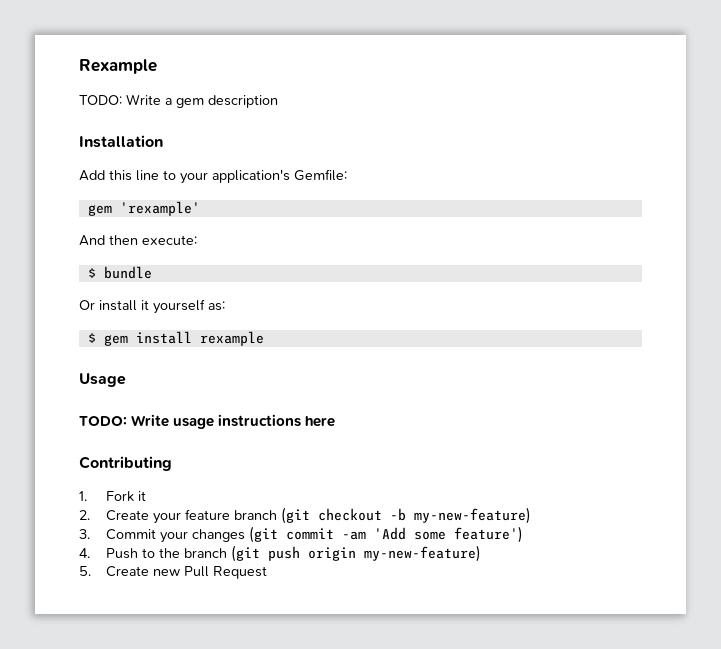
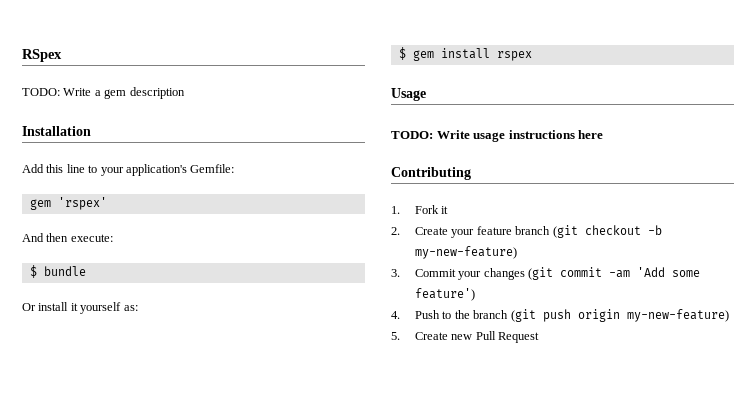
- Rexample
+ RSpex
- gem 'rexample'
+ gem 'rspex'
- $ gem install rexample
+ $ gem install rspex

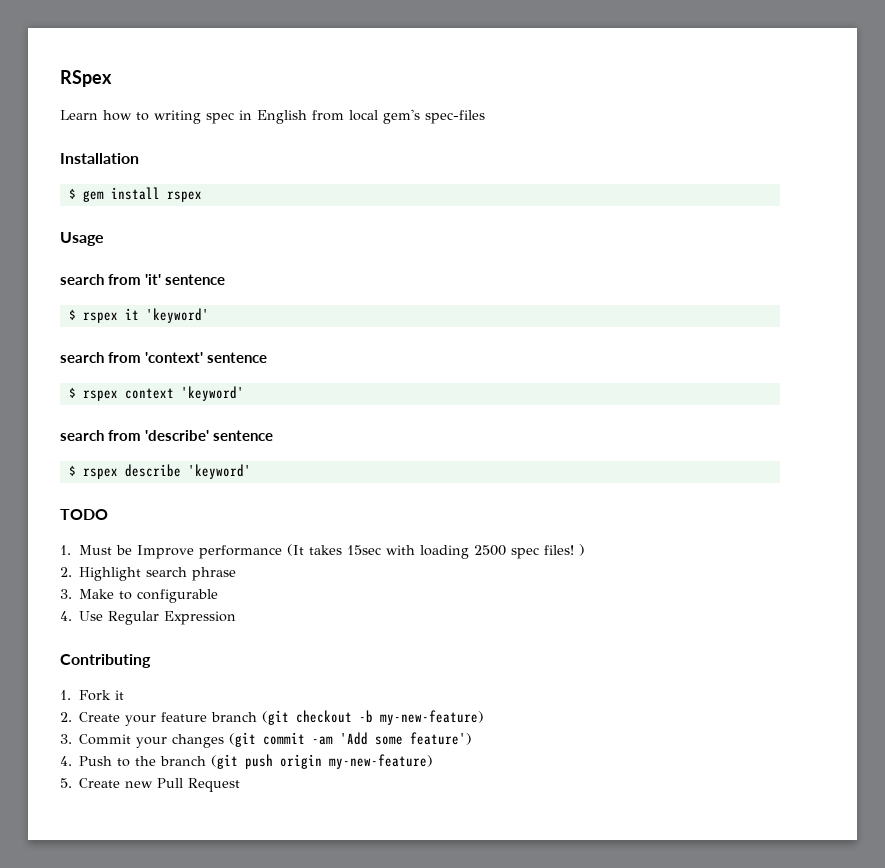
- TODO: Write a gem description
+ Learn how to writing spec in English from local gem's spec-files
  Installation
- Add this line to your application's Gemfile:
- gem 'rspex'
- And then execute:
- $ bundle
- Or install it yourself as:
- TODO: Write usage instructions here
+ search from 'it' sentence
+ $ rspex it 'keyword'
+ search from 'context' sentence
+ $ rspex context 'keyword'
+ search from 'describe' sentence
+ $ rspex describe 'keyword'
+ TODO
+ 1. Must be Improve performance (It takes 15sec with loading 2500 spec files! )
+ 2. Highlight search phrase
+ 3. Make to configurable
+ 4. Use Regular Expression

